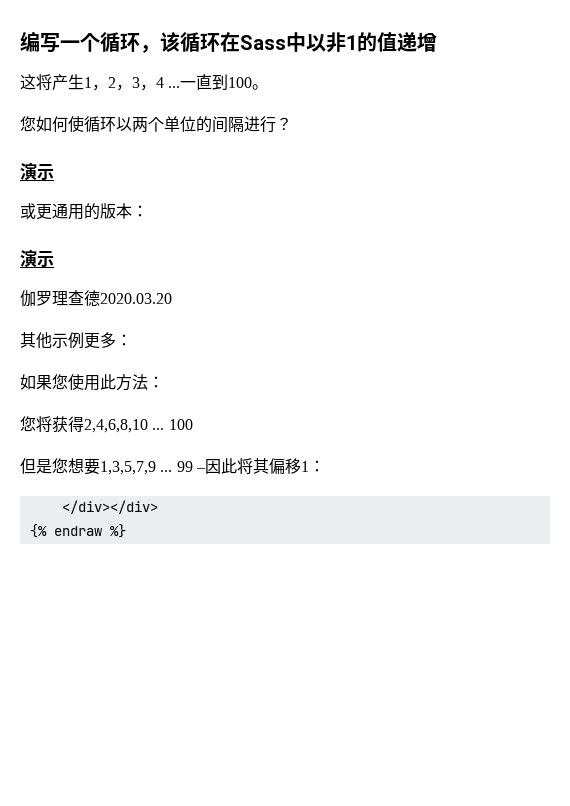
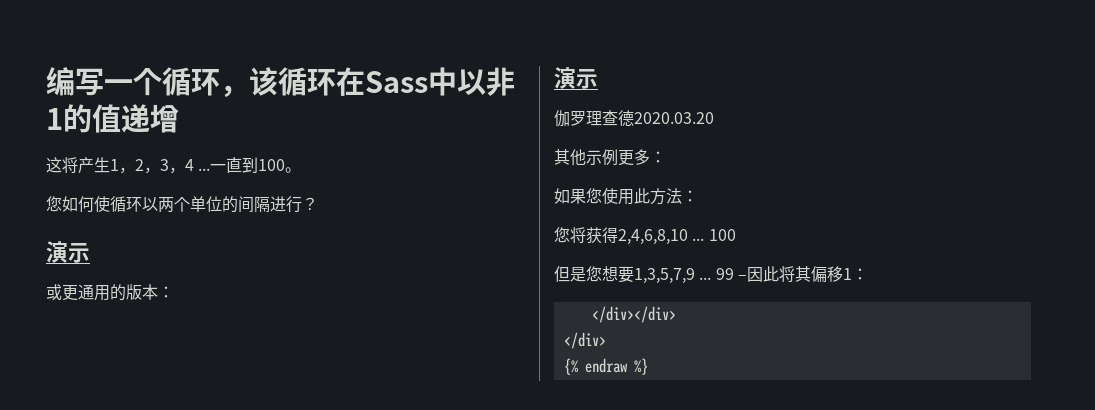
+ </div>

